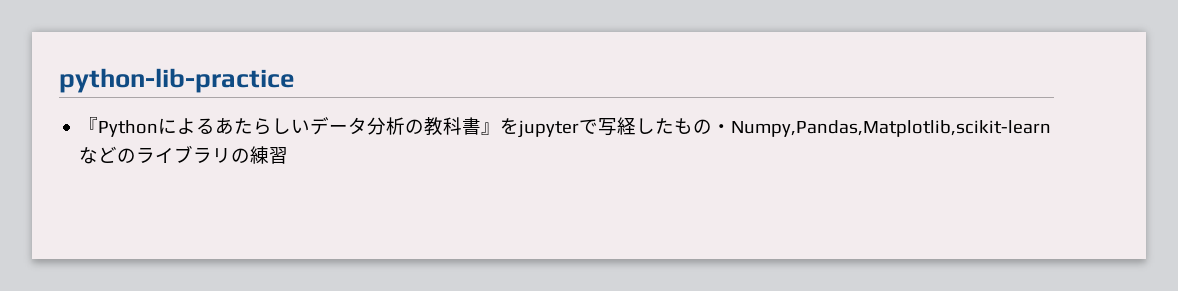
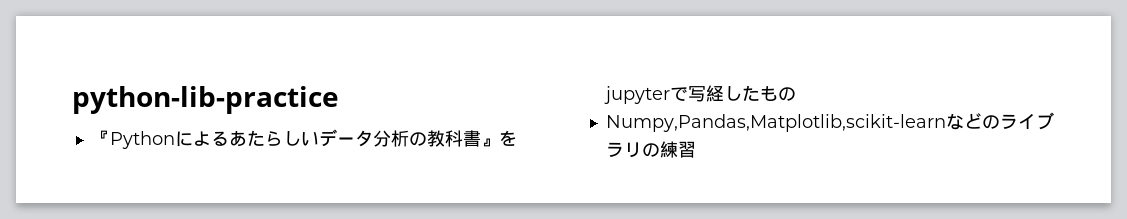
- 『Pythonによるあたらしいデータ分析の教科書』をjupyterで写経したもの・Numpy,Pandas,Matplotlib,scikit-learnなどのライブラリの練習
+ 『Pythonによるあたらしいデータ分析の教科書』をjupyterで写経したもの
+ Numpy,Pandas,Matplotlib,scikit-learnなどのライブラリの練習

